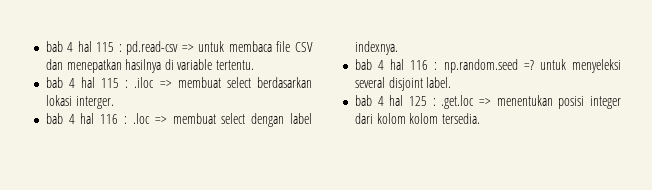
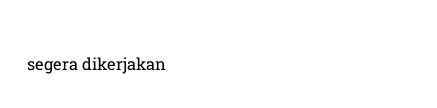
- bab 4 hal 115 : pd.read-csv => untuk membaca file CSV dan menepatkan hasilnya di variable tertentu.
- bab 4 hal 115 : .iloc => membuat select berdasarkan lokasi interger.
- bab 4 hal 116 : .loc => membuat select dengan label indexnya.
- bab 4 hal 116 : np.random.seed =? untuk menyeleksi several disjoint label.
- bab 4 hal 125 : .get.loc => menentukan posisi integer dari kolom kolom tersedia.
+ segera dikerjakan

